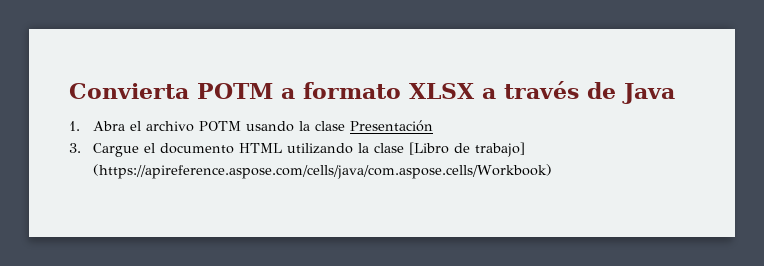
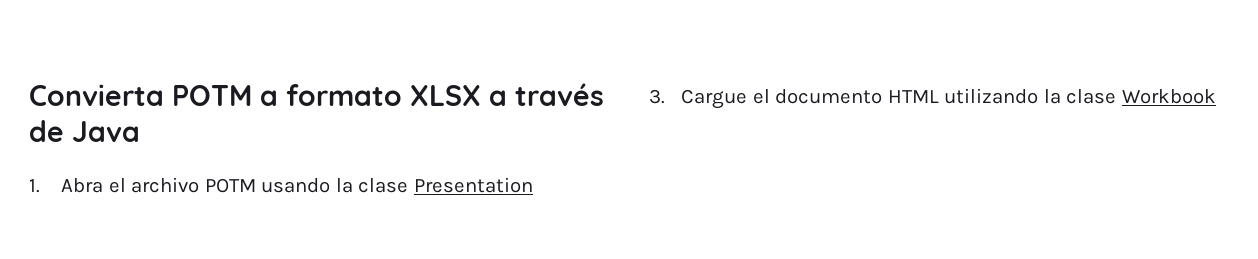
- 1. Abra el archivo POTM usando la clase Presentación
+ 1. Abra el archivo POTM usando la clase Presentation
- 3. Cargue el documento HTML utilizando la clase [Libro de trabajo] (https://apireference.aspose.com/cells/java/com.aspose.cells/Workbook)
+ 3. Cargue el documento HTML utilizando la clase Workbook

